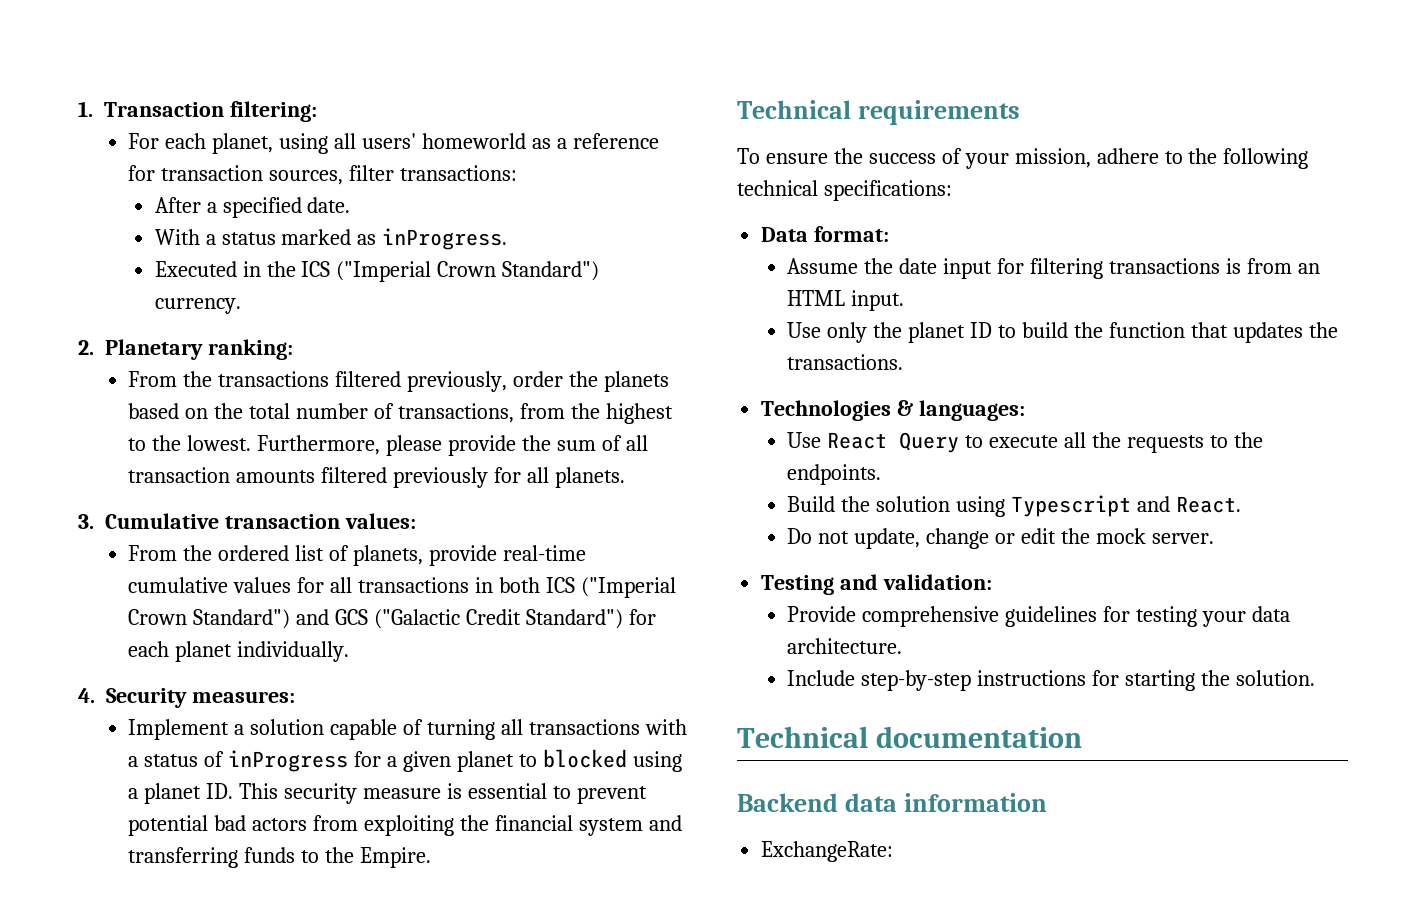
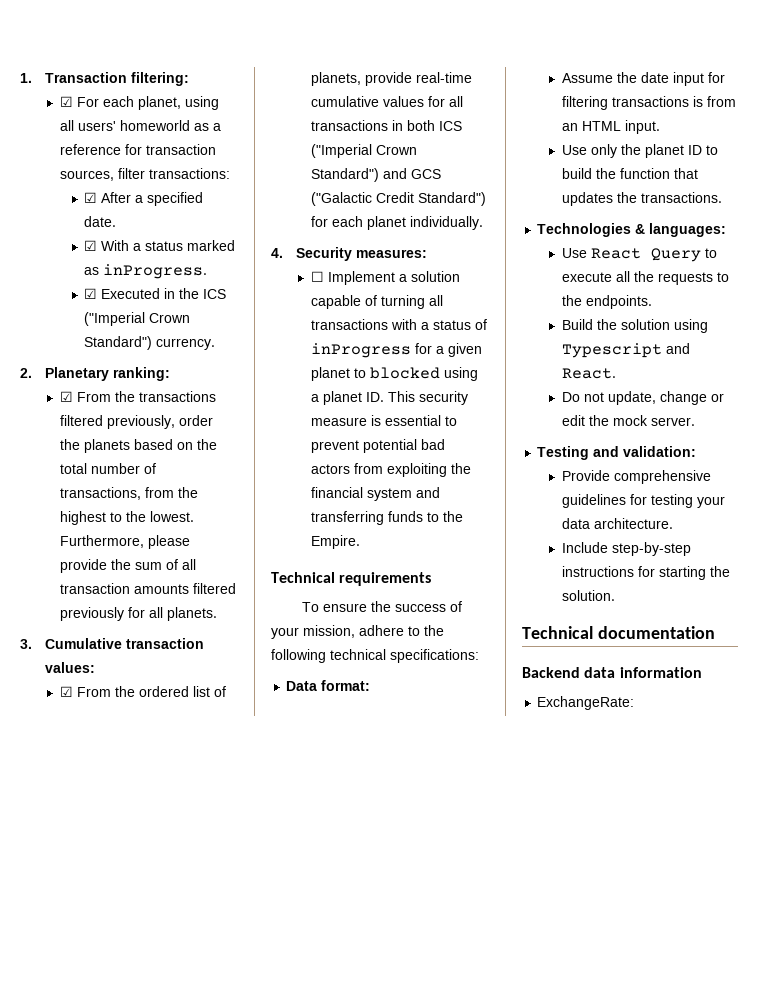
- For each planet, using all users' homeworld as a reference for transaction sources, filter transactions:
+ ☑ For each planet, using all users' homeworld as a reference for transaction sources, filter transactions:
- After a specified date.
+ ☑ After a specified date.
- With a status marked as inProgress.
+ ☑ With a status marked as inProgress.
- Executed in the ICS ("Imperial Crown Standard") currency.
+ ☑ Executed in the ICS ("Imperial Crown Standard") currency.
- From the transactions filtered previously, order the planets based on the total number of transactions, from the highest to the lowest.
+ ☑ From the transactions filtered previously, order the planets based on the total number of transactions, from the highest to the lowest.
- From the ordered list of planets, provide real-time cumulative values for all transactions in both ICS ("Imperial Crown Standard") and GCS ("Galactic Credit Standard") for each planet individually.
+ ☑ From the ordered list of planets, provide real-time cumulative values for all transactions in both ICS ("Imperial Crown Standard") and GCS ("Galactic Credit Standard") for each planet individually.
- Implement a solution capable of turning all transactions with a status of inProgress for a given planet to blocked using a planet ID. This security measure is essential to prevent potential bad actors from exploiting the financial system and transferring funds to the Empire.
+ ☐ Implement a solution capable of turning all transactions with a status of inProgress for a given planet to blocked using a planet ID. This security measure is essential to prevent potential bad actors from exploiting the financial system and transferring funds to the Empire.

